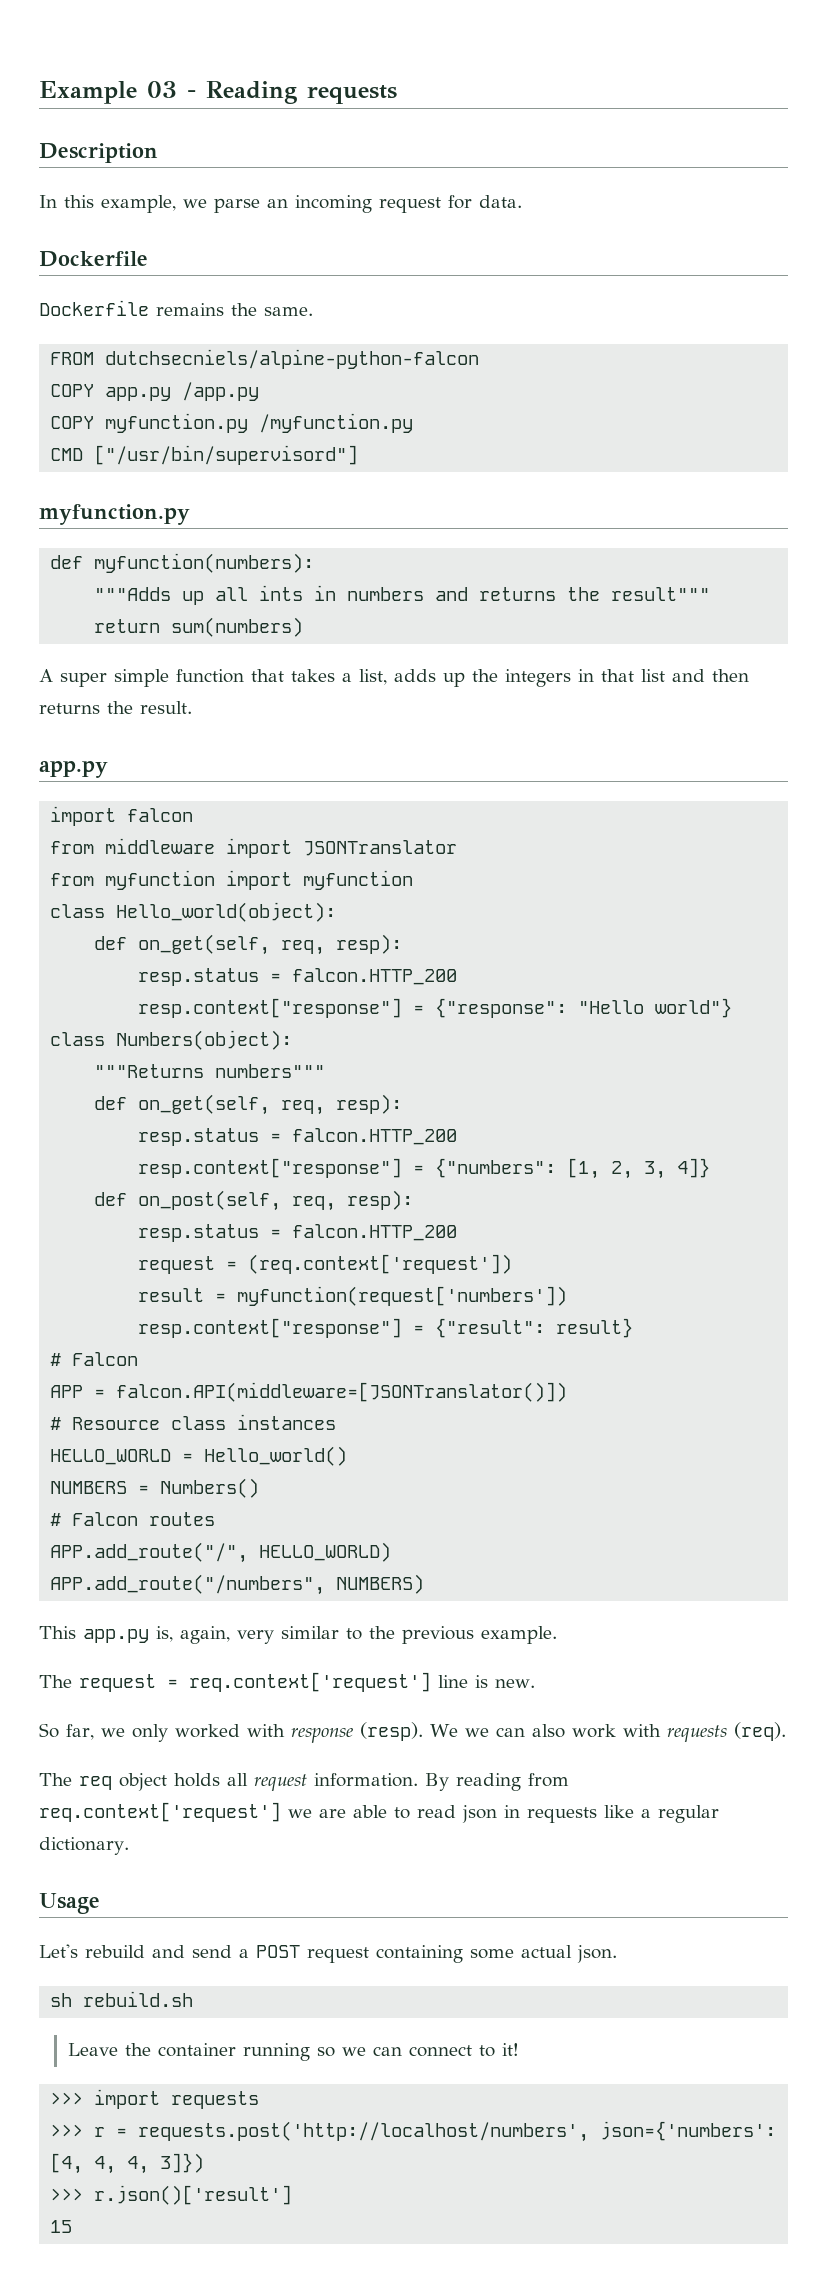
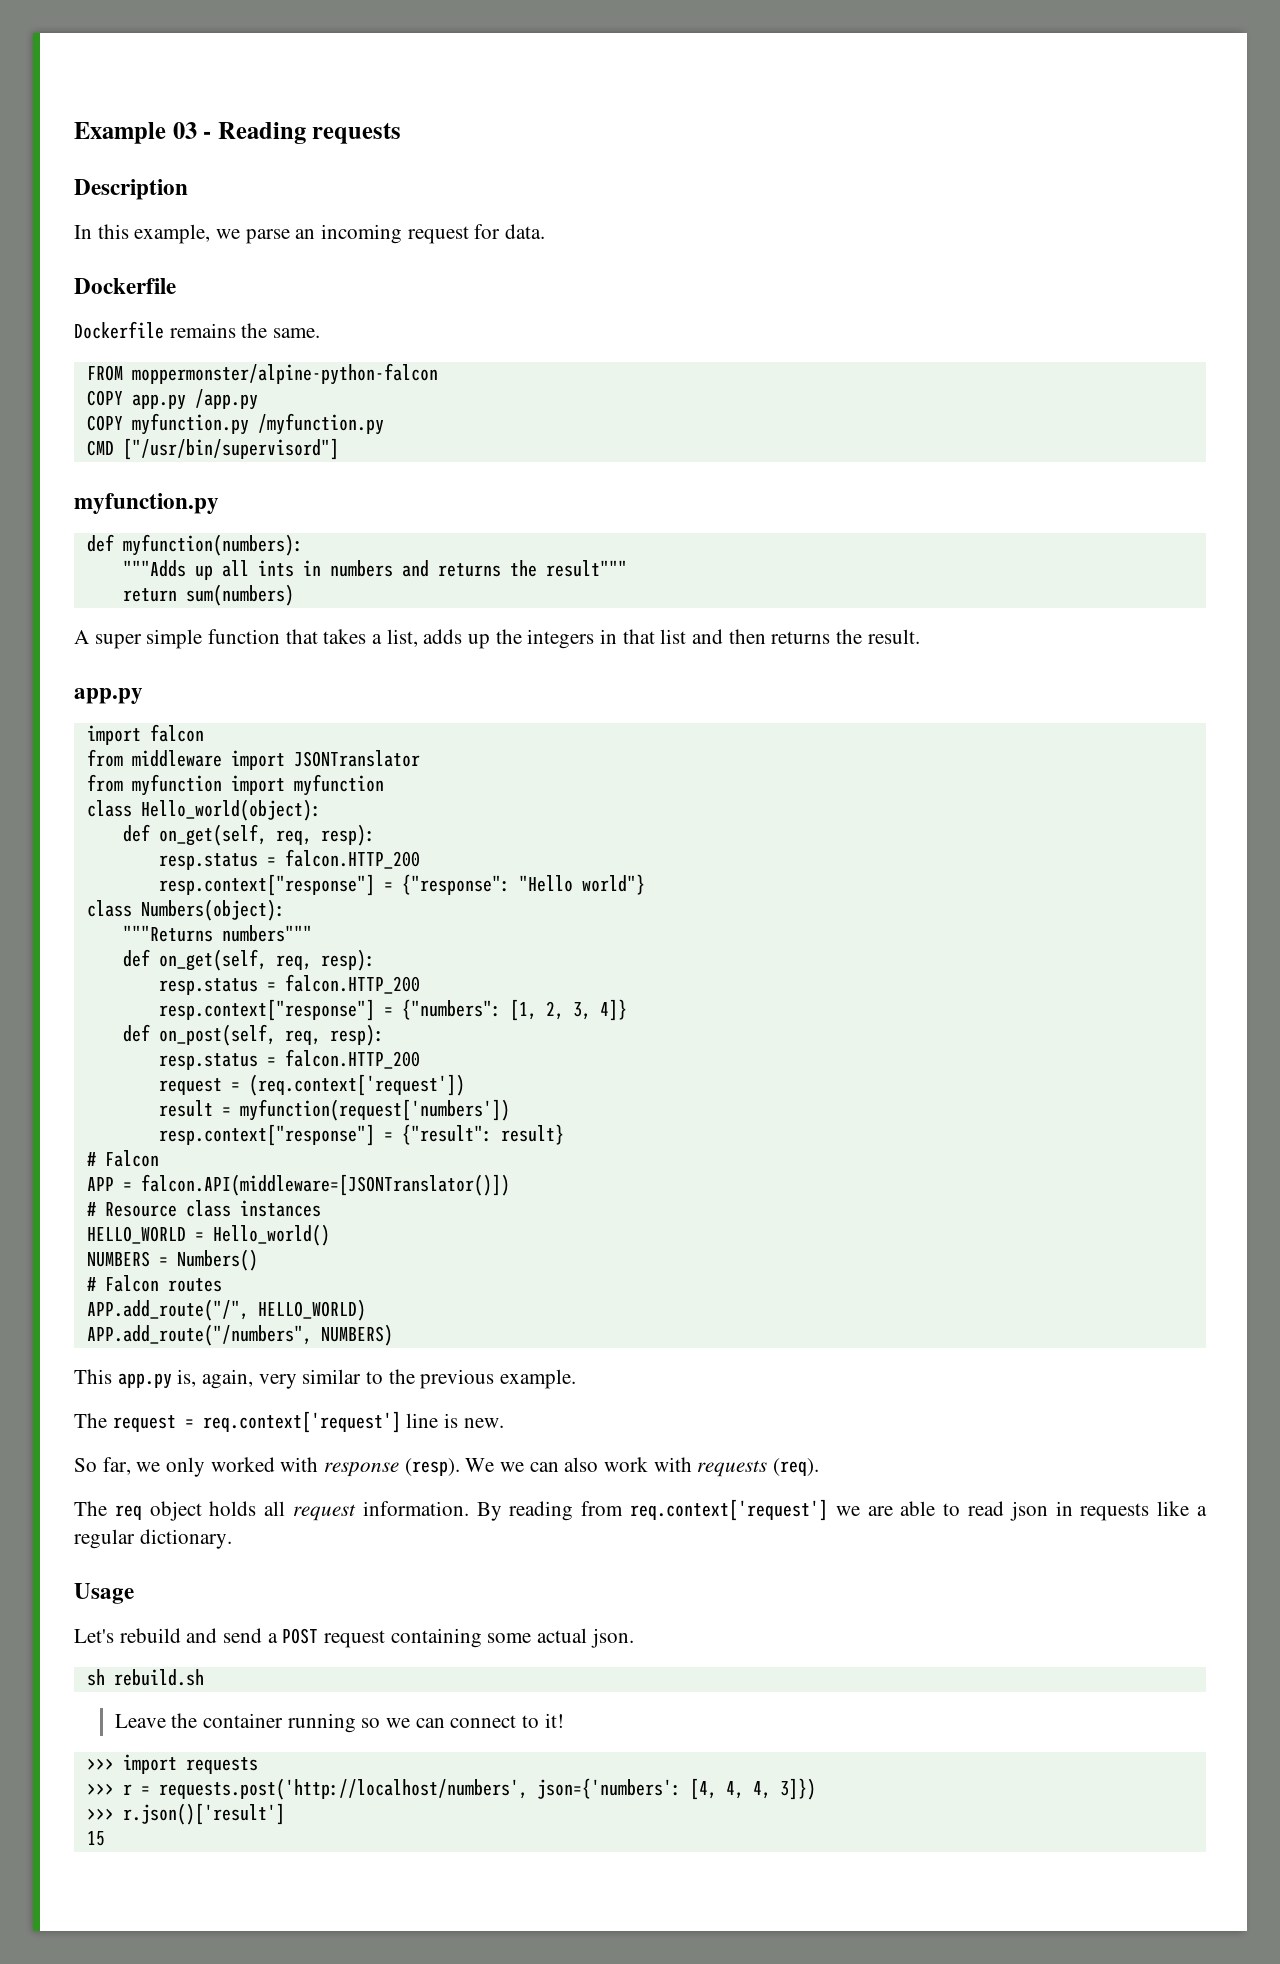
- FROM dutchsecniels/alpine-python-falcon
+ FROM moppermonster/alpine-python-falcon

